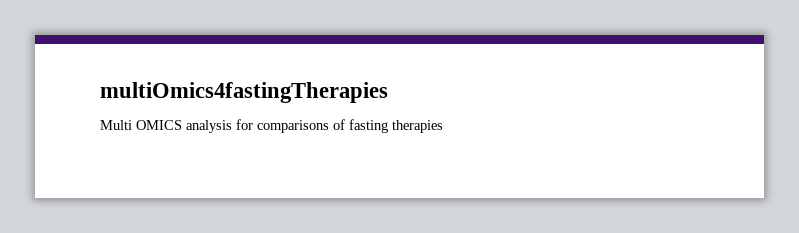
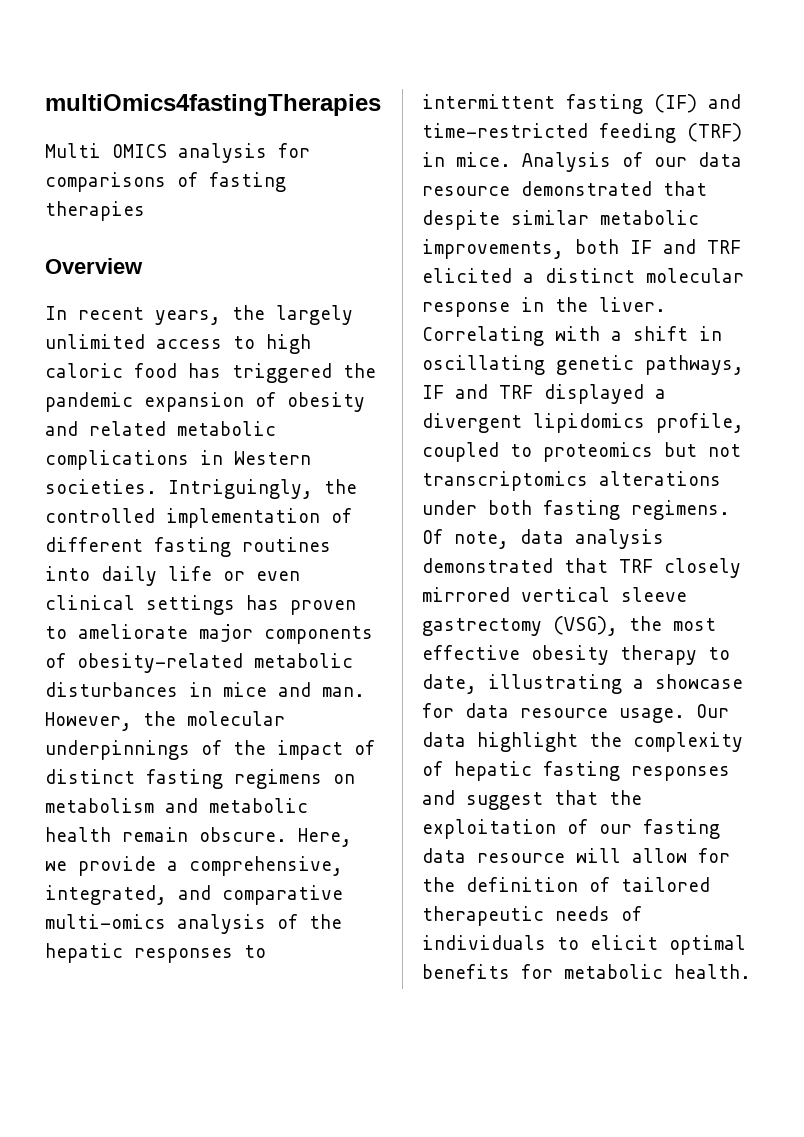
+ Overview
+ In recent years, the largely unlimited access to high caloric food has triggered the pandemic expansion of obesity and related metabolic complications in Western societies. Intriguingly, the controlled implementation of different fasting routines into daily life or even clinical settings has proven to ameliorate major components of obesity-related metabolic disturbances in mice and man. However, the molecular underpinnings of the impact of distinct fasting regimens on metabolism and metabolic health remain obscure. Here, we provide a comprehensive, integrated, and comparative multi-omics analysis of the hepatic responses to intermittent fasting (IF) and time-restricted feeding (TRF) in mice. Analysis of our data resource demonstrated that despite similar metabolic improvements, both IF and TRF elicited a distinct molecular response in the liver. Correlating with a shift in oscillating genetic pathways, IF and TRF displayed a divergent lipidomics profile, coupled to proteomics but not transcriptomics alterations under both fasting regimens. Of note, data analysis demonstrated that TRF closely mirrored vertical sleeve gastrectomy (VSG), the most effective obesity therapy to date, illustrating a showcase for data resource usage. Our data highlight the complexity of hepatic fasting responses and suggest that the exploitation of our fasting data resource will allow for the definition of tailored therapeutic needs of individuals to elicit optimal benefits for metabolic health.

